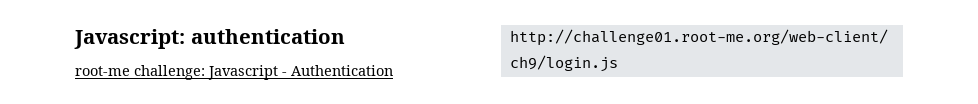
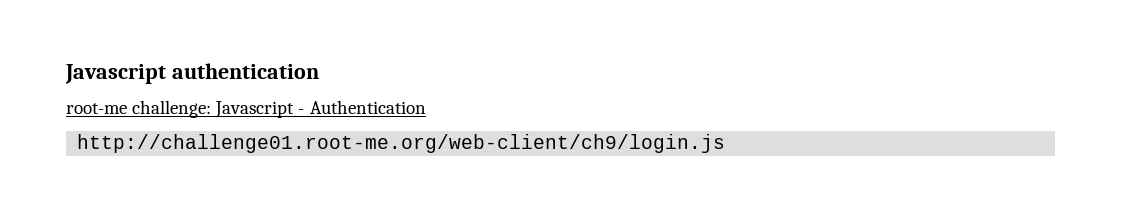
- Javascript: authentication
+ Javascript authentication

